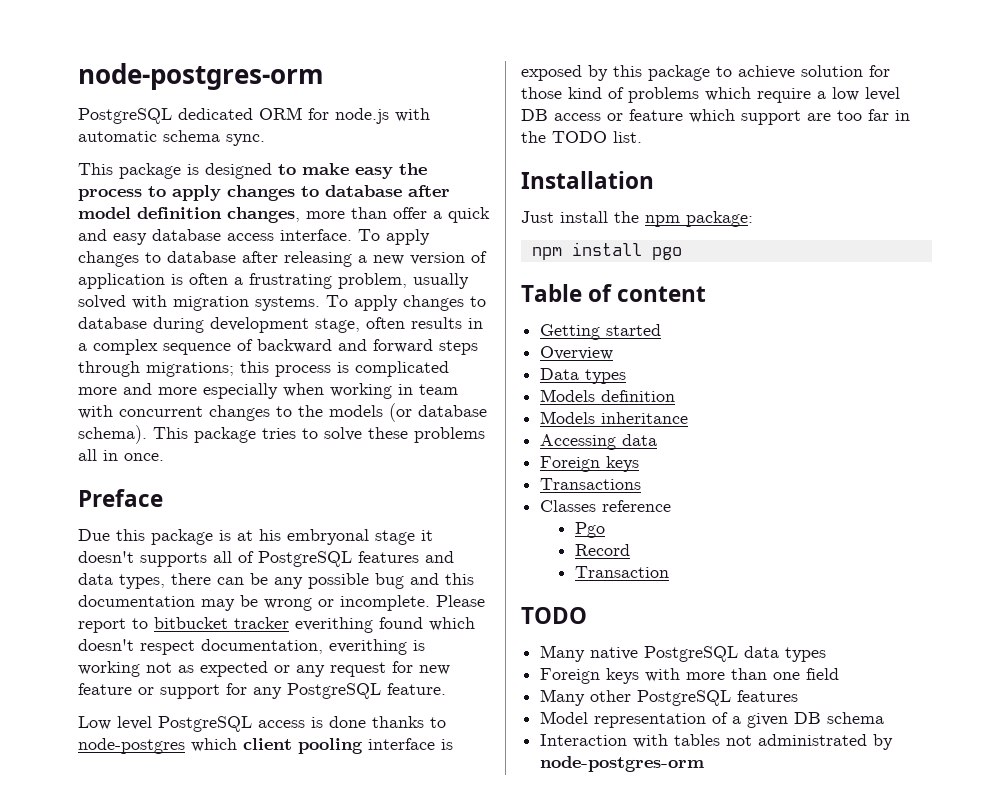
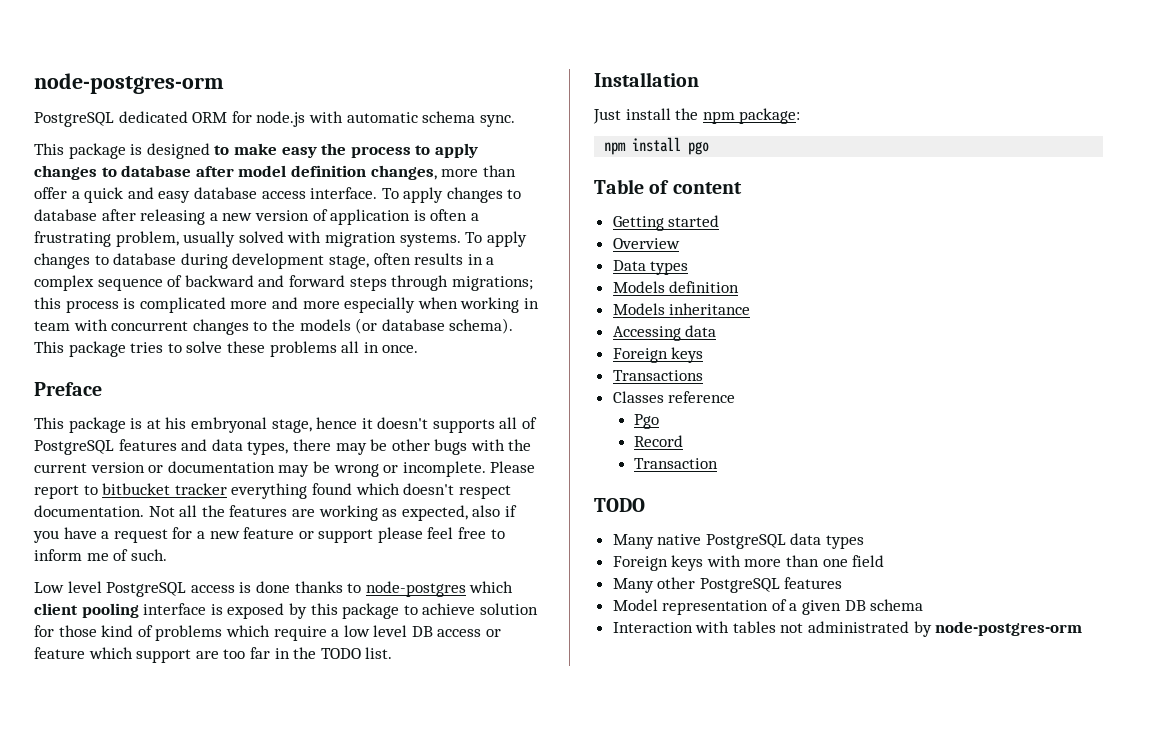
- Due this package is at his embryonal stage it doesn't supports all of PostgreSQL features and data types, there can be any possible bug and this documentation may be wrong or incomplete.
+ This package is at his embryonal stage, hence it doesn't supports all of PostgreSQL features and data types, there may be other bugs with the current version or documentation may be wrong or incomplete.
- Please report to bitbucket tracker everithing found which doesn't respect documentation, everithing is working not as expected or any request for new feature or support for any PostgreSQL feature.
+ Please report to bitbucket tracker everything found which doesn't respect documentation. Not all the features are working as expected, also if you have a request for a new feature or support please feel free to inform me of such.

